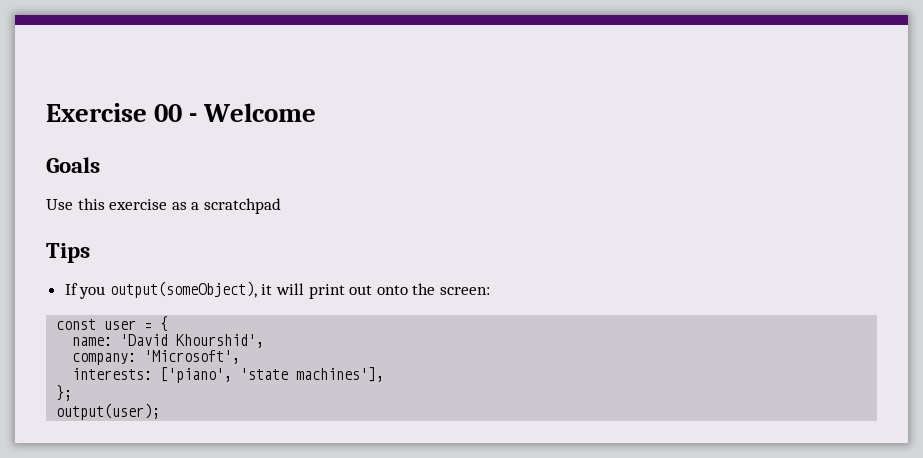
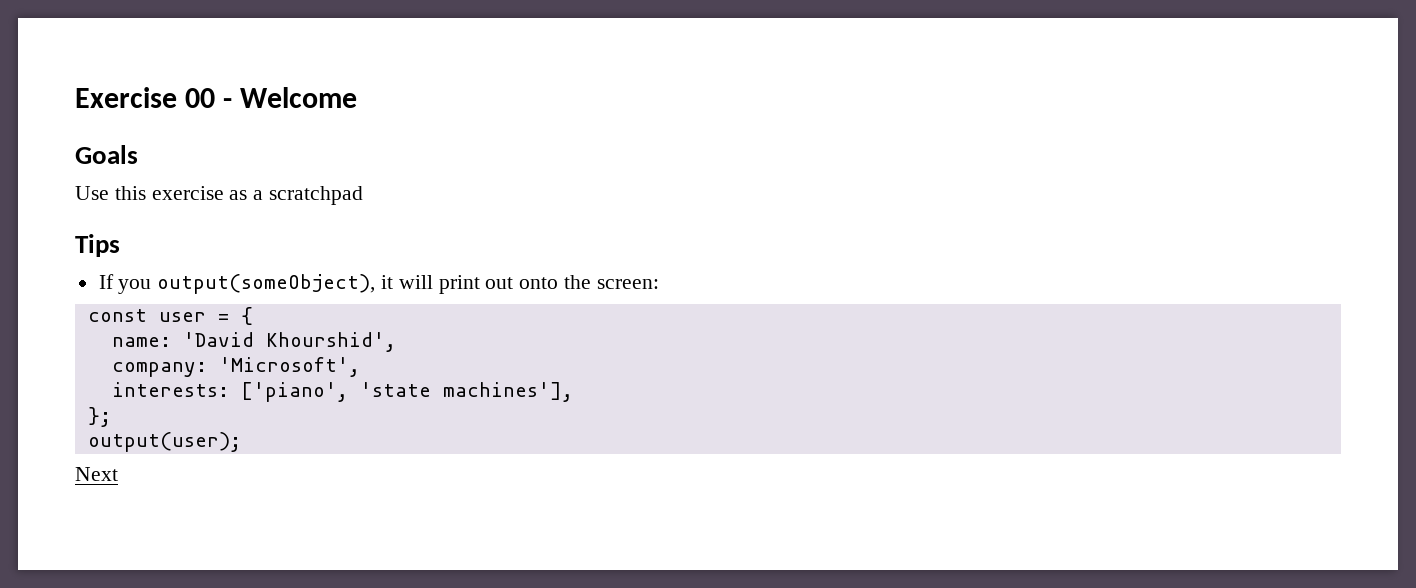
+ Next

